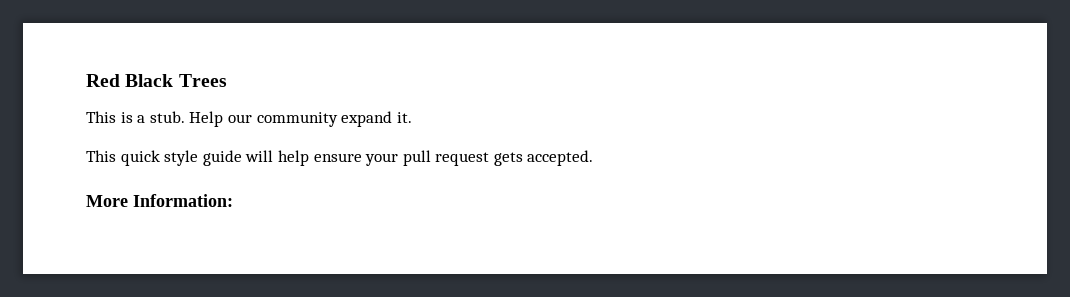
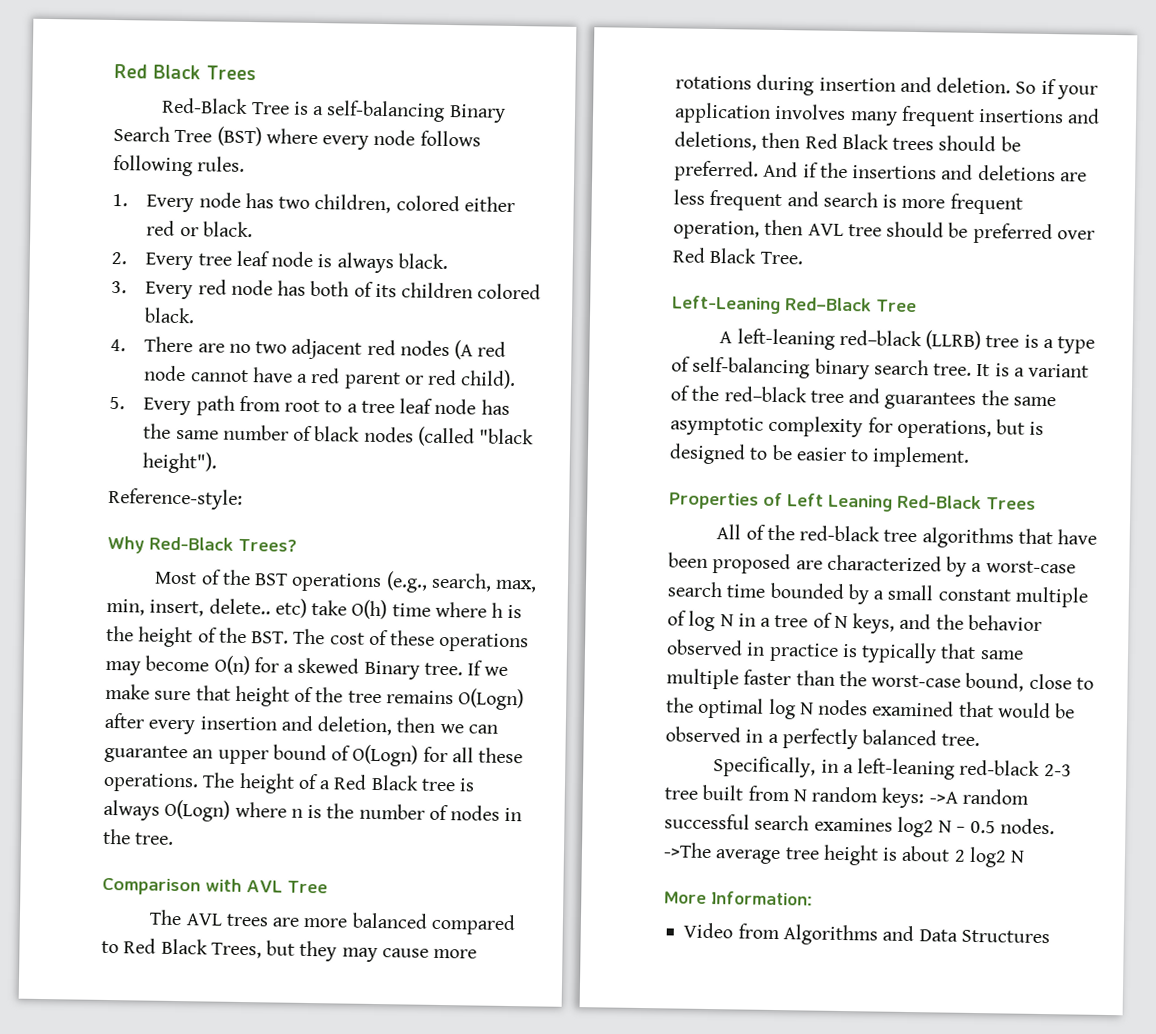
- This is a stub. Help our community expand it.
- This quick style guide will help ensure your pull request gets accepted.
+ Red-Black Tree is a self-balancing Binary Search Tree (BST) where every node follows following rules.
+ 1. Every node has two children, colored either red or black.
+ 2. Every tree leaf node is always black.
+ 3. Every red node has both of its children colored black.
+ 4. There are no two adjacent red nodes (A red node cannot have a red parent or red child).
+ 5. Every path from root to a tree leaf node has the same number of black nodes (called "black height").
+ Reference-style:
+ Why Red-Black Trees?
+ Most of the BST operations (e.g., search, max, min, insert, delete.. etc) take O(h) time where h is the height of the BST. The cost of these operations may become O(n) for a skewed Binary tree. If we make sure that height of the tree remains O(Logn) after every insertion and deletion, then we can guarantee an upper bound of O(Logn) for all these operations. The height of a Red Black tree is always O(Logn) where n is the number of nodes in the tree.
+ Comparison with AVL Tree
+ The AVL trees are more balanced compared to Red Black Trees, but they may cause more rotations during insertion and deletion. So if your application involves many frequent insertions and deletions, then Red Black trees should be preferred. And if the insertions and deletions are less frequent and search is more frequent operation, then AVL tree should be preferred over Red Black Tree.
+ Left-Leaning Red–Black Tree
+ A left-leaning red–black (LLRB) tree is a type of self-balancing binary search tree. It is a variant of the red–black tree and guarantees the same asymptotic complexity for operations, but is designed to be easier to implement.
+ Properties of Left Leaning Red-Black Trees
+ All of the red-black tree algorithms that have been proposed are characterized by a worst-case search time bounded by a small constant multiple of log N in a tree of N keys, and the behavior observed in practice is typically that same multiple faster than the worst-case bound, close to the optimal log N nodes examined that would be observed in a perfectly balanced tree.
+ Specifically, in a left-leaning red-black 2-3 tree built from N random keys: ->A random successful search examines log2 N − 0.5 nodes. ->The average tree height is about 2 log2 N
  More Information:
+ Video from Algorithms and Data Structures

